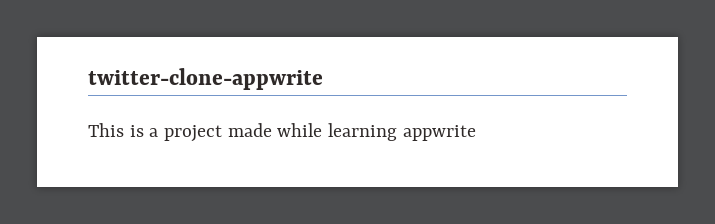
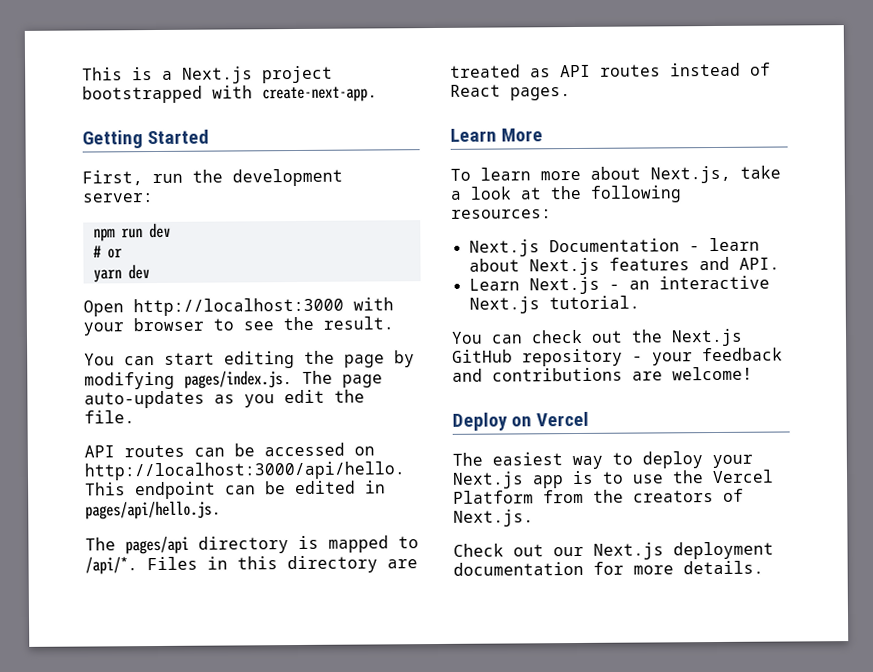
- twitter-clone-appwrite
- This is a project made while learning appwrite
+ This is a Next.js project bootstrapped with create-next-app.
+ Getting Started
+ First, run the development server:
+ npm run dev
+ # or
+ yarn dev
+ Open http://localhost:3000 with your browser to see the result.
+ You can start editing the page by modifying pages/index.js. The page auto-updates as you edit the file.
+ API routes can be accessed on http://localhost:3000/api/hello. This endpoint can be edited in pages/api/hello.js.
+ The pages/api directory is mapped to /api/*. Files in this directory are treated as API routes instead of React pages.
+ Learn More
+ To learn more about Next.js, take a look at the following resources:
+ Next.js Documentation - learn about Next.js features and API.
+ Learn Next.js - an interactive Next.js tutorial.
+ You can check out the Next.js GitHub repository - your feedback and contributions are welcome!
+ Deploy on Vercel
+ The easiest way to deploy your Next.js app is to use the Vercel Platform from the creators of Next.js.
+ Check out our Next.js deployment documentation for more details.

